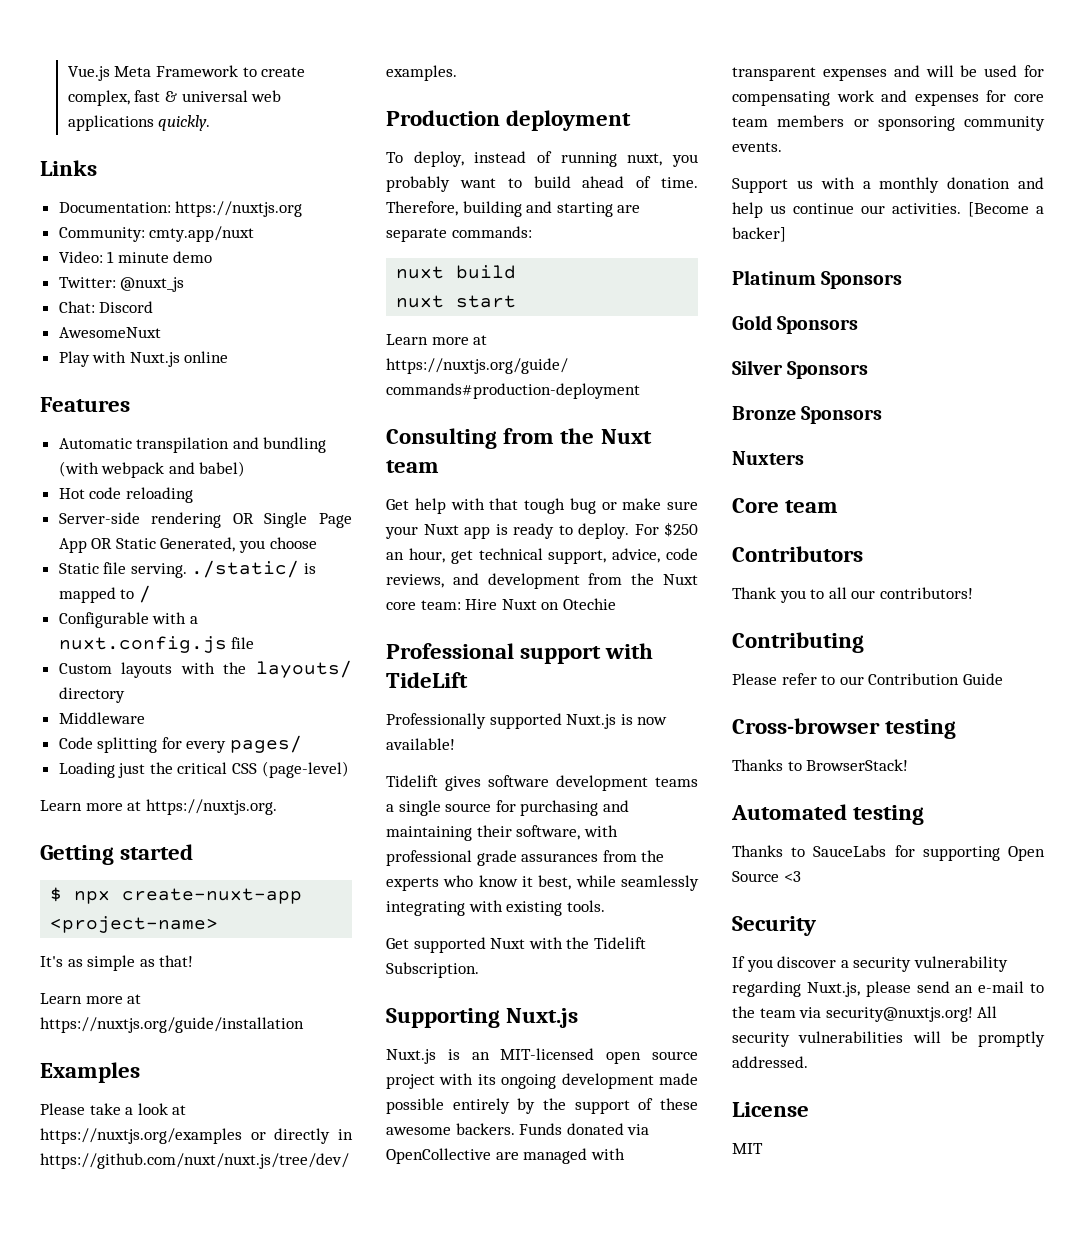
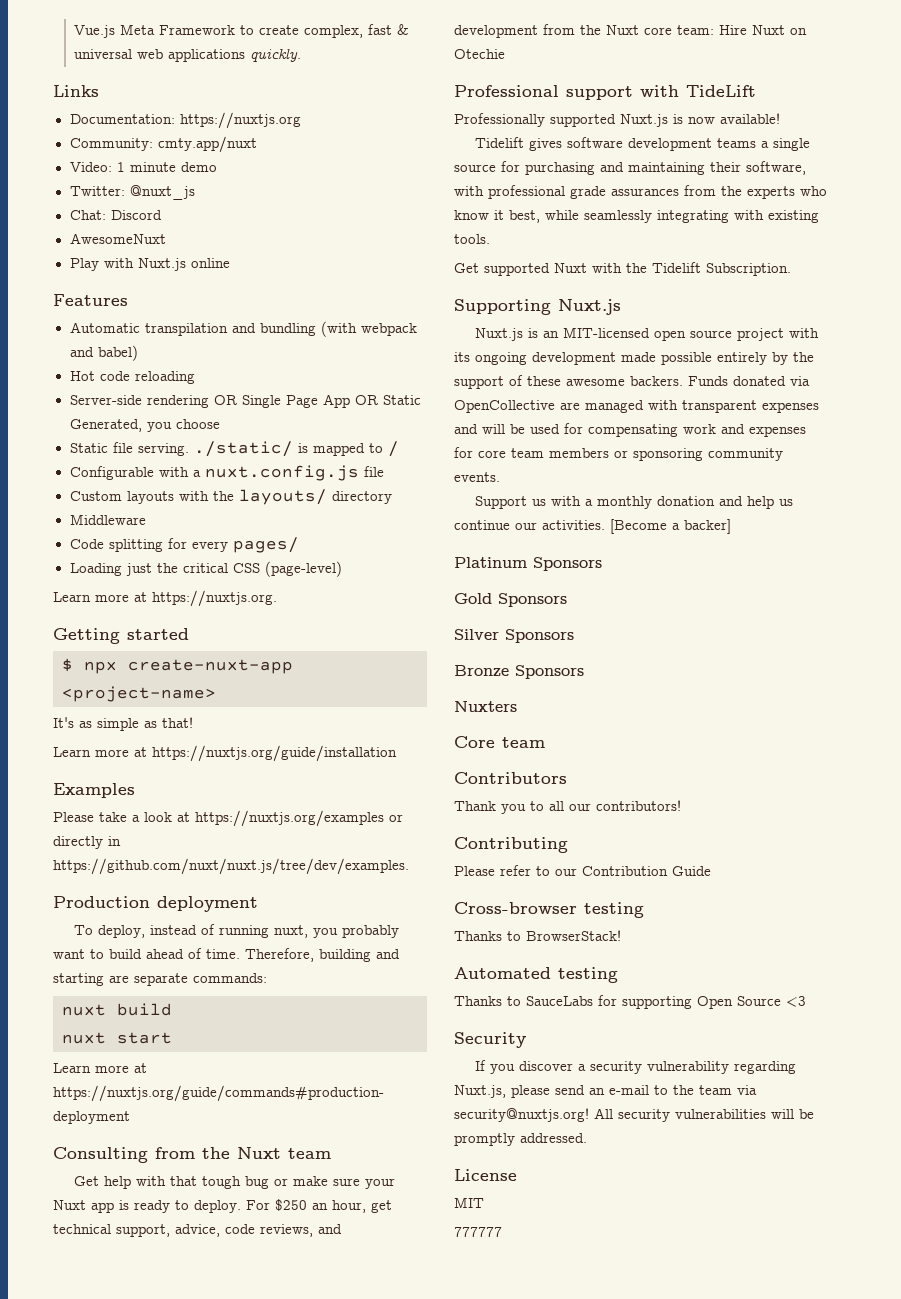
+ 777777

